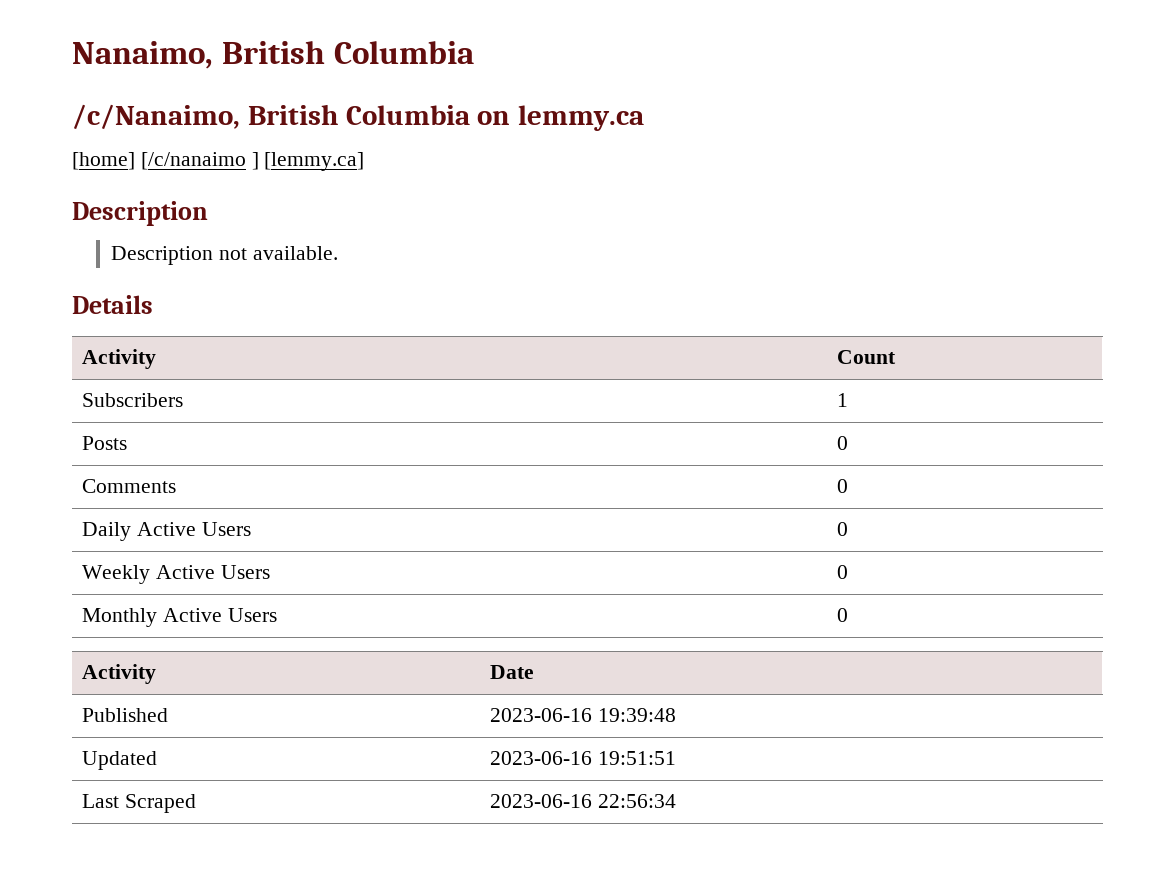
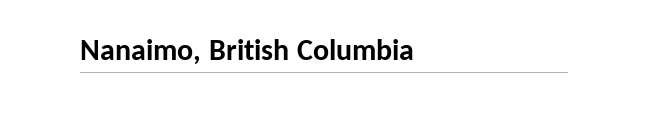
- /c/Nanaimo, British Columbia on lemmy.ca
- [home] [/c/nanaimo ] [lemmy.ca]
- Description
- Description not available.
- Details
- Activity | Count
- Subscribers | 1
- Posts | 0
- Comments | 0
- Daily Active Users | 0
- Weekly Active Users | 0
- Monthly Active Users | 0
- Activity | Date
- Published | 2023-06-16 19:39:48
- Updated | 2023-06-16 19:51:51
- Last Scraped | 2023-06-16 22:56:34

